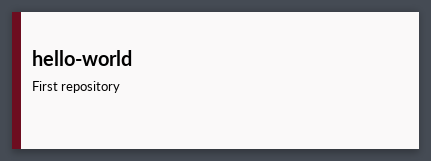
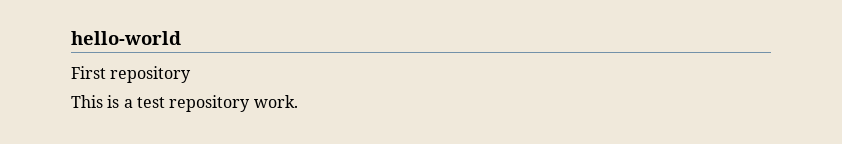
+ This is a test repository work.

